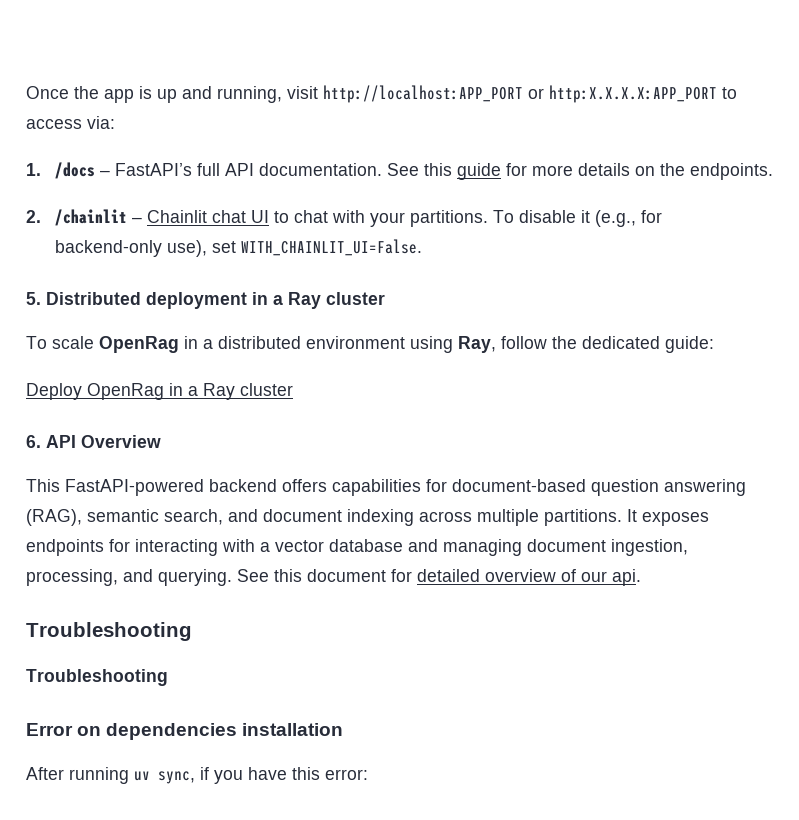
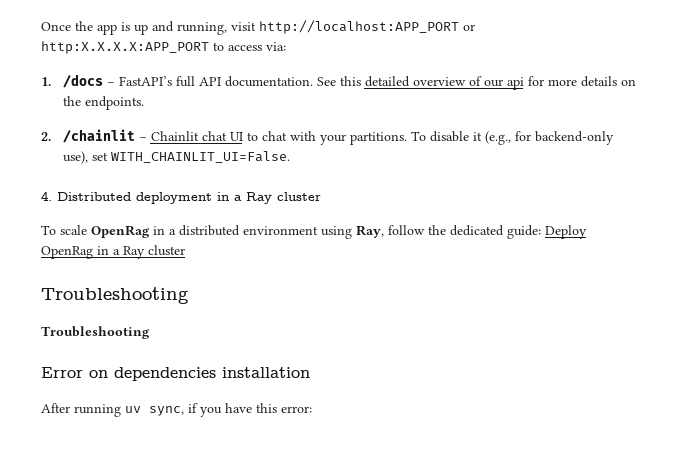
- See this guide for more details on the endpoints.
+ See this detailed overview of our api for more details on the endpoints.
- 5. Distributed deployment in a Ray cluster
+ 4. Distributed deployment in a Ray cluster
- To scale OpenRag in a distributed environment using Ray, follow the dedicated guide:
- Deploy OpenRag in a Ray cluster
+ To scale OpenRag in a distributed environment using Ray, follow the dedicated guide: Deploy OpenRag in a Ray cluster
- 6. API Overview
- This FastAPI-powered backend offers capabilities for document-based question answering (RAG), semantic search, and document indexing across multiple partitions. It exposes endpoints for interacting with a vector database and managing document ingestion, processing, and querying. See this document for detailed overview of our api.

